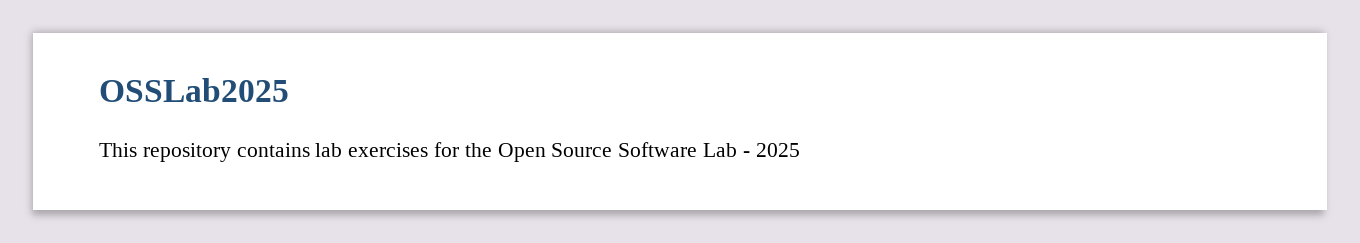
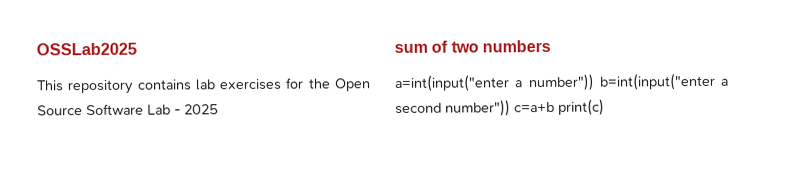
+ sum of two numbers
+ a=int(input("enter a number")) b=int(input("enter a second number")) c=a+b print(c)

